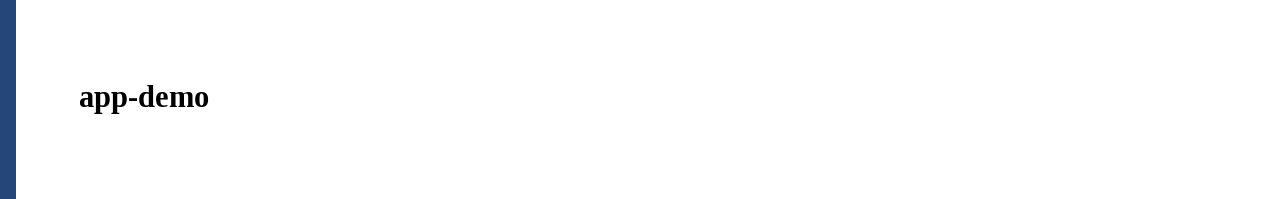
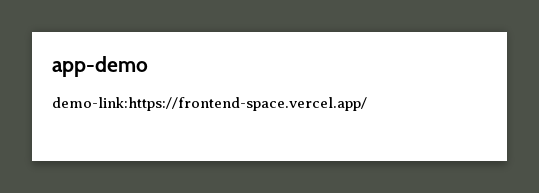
+ demo-link:https://frontend-space.vercel.app/

